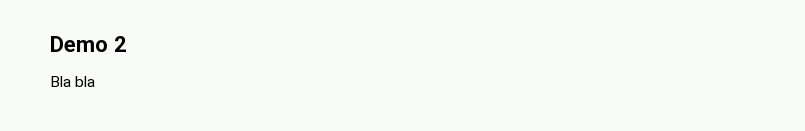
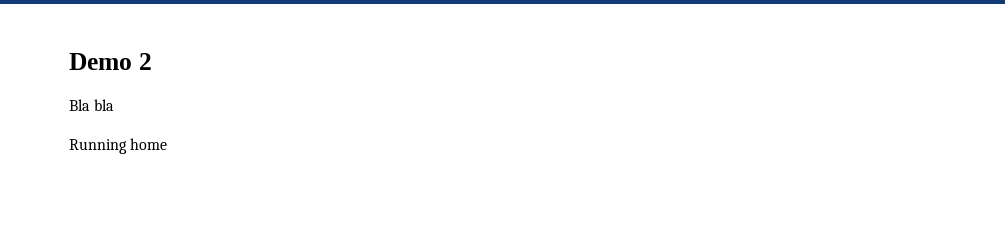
+ Running home

